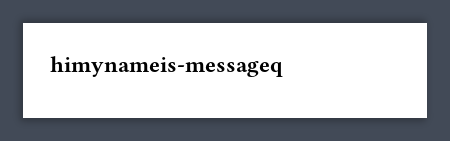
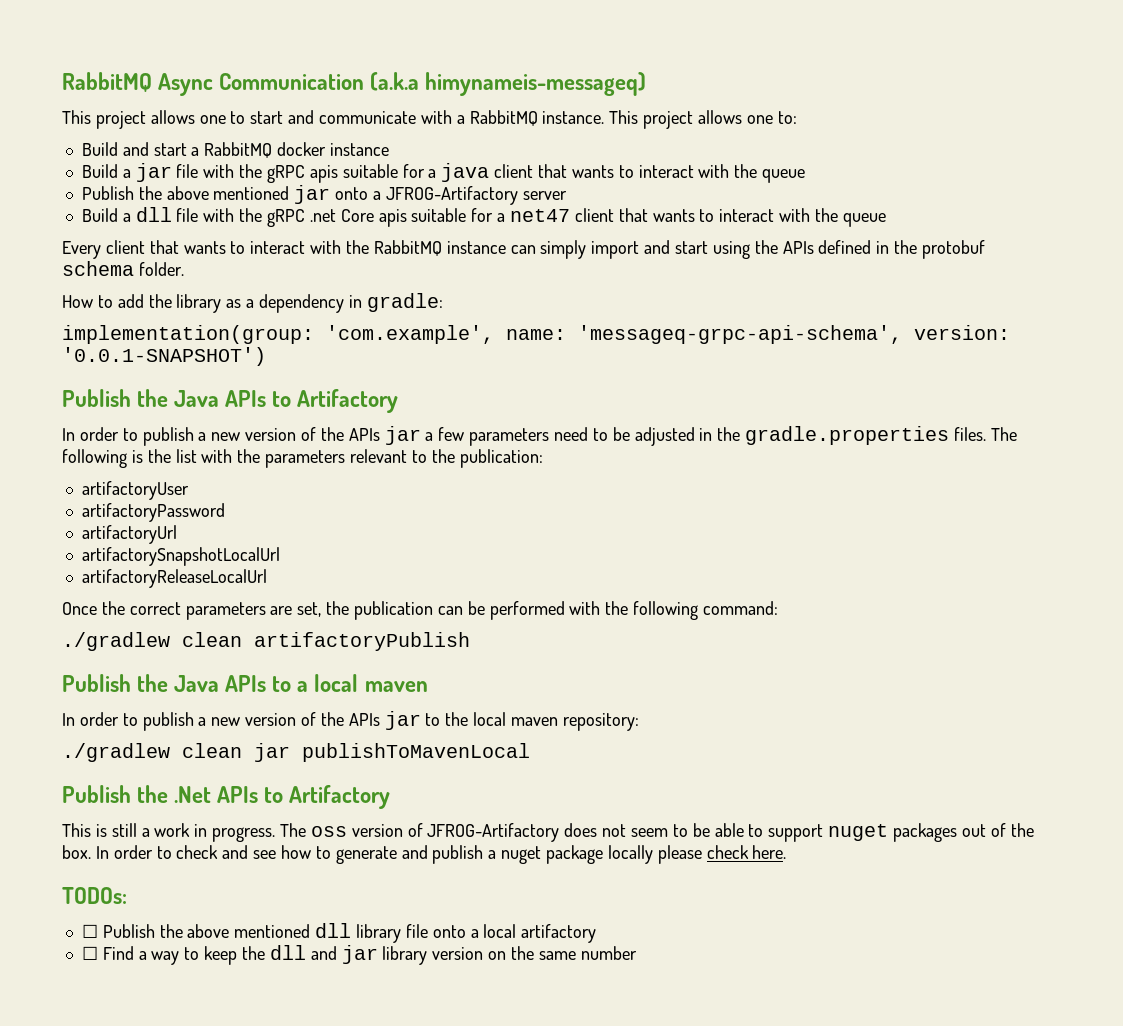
- himynameis-messageq
+ RabbitMQ Async Communication (a.k.a himynameis-messageq)
+ This project allows one to start and communicate with a RabbitMQ instance. This project allows one to:
+ Build and start a RabbitMQ docker instance
+ Build a jar file with the gRPC apis suitable for a java client that wants to interact with the queue
+ Publish the above mentioned jar onto a JFROG-Artifactory server
+ Build a dll file with the gRPC .net Core apis suitable for a net47 client that wants to interact with the queue
+ Every client that wants to interact with the RabbitMQ instance can simply import and start using the APIs defined in the protobuf schema folder.
+ How to add the library as a dependency in gradle:
+ implementation(group: 'com.example', name: 'messageq-grpc-api-schema', version: '0.0.1-SNAPSHOT')
+ Publish the Java APIs to Artifactory
+ In order to publish a new version of the APIs jar a few parameters need to be adjusted in the gradle.properties files. The following is the list with the parameters relevant to the publication:
+ artifactoryUser
+ artifactoryPassword
+ artifactoryUrl
+ artifactorySnapshotLocalUrl
+ artifactoryReleaseLocalUrl
+ Once the correct parameters are set, the publication can be performed with the following command:
+ ./gradlew clean artifactoryPublish
+ Publish the Java APIs to a local maven
+ In order to publish a new version of the APIs jar to the local maven repository:
+ ./gradlew clean jar publishToMavenLocal
+ Publish the .Net APIs to Artifactory
+ This is still a work in progress. The oss version of JFROG-Artifactory does not seem to be able to support nuget packages out of the box. In order to check and see how to generate and publish a nuget package locally please check here.
+ TODOs:
+ ☐ Publish the above mentioned dll library file onto a local artifactory
+ ☐ Find a way to keep the dll and jar library version on the same number

